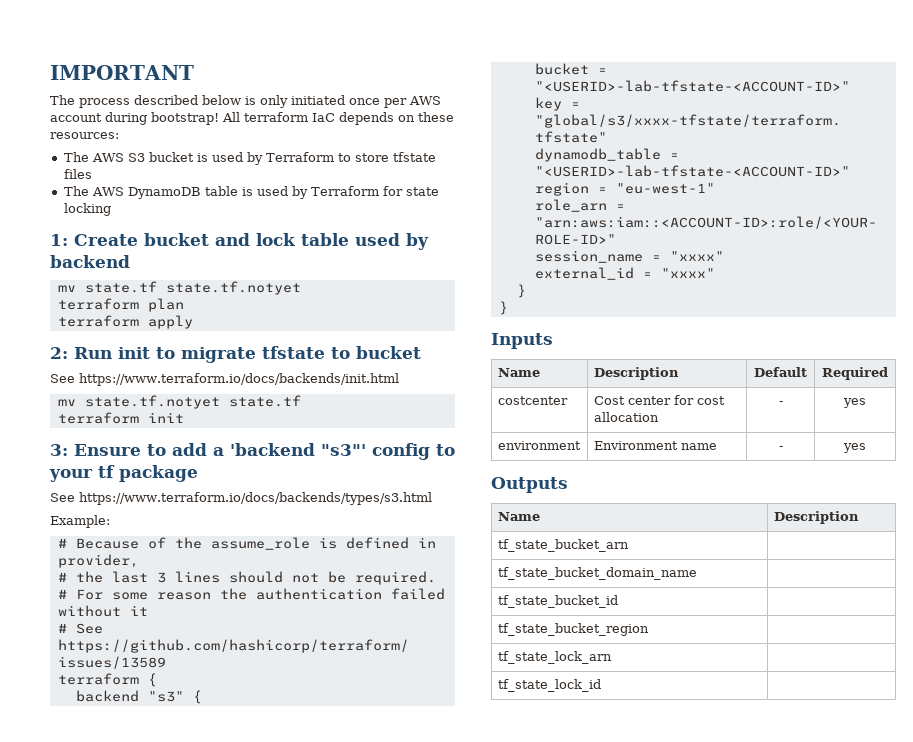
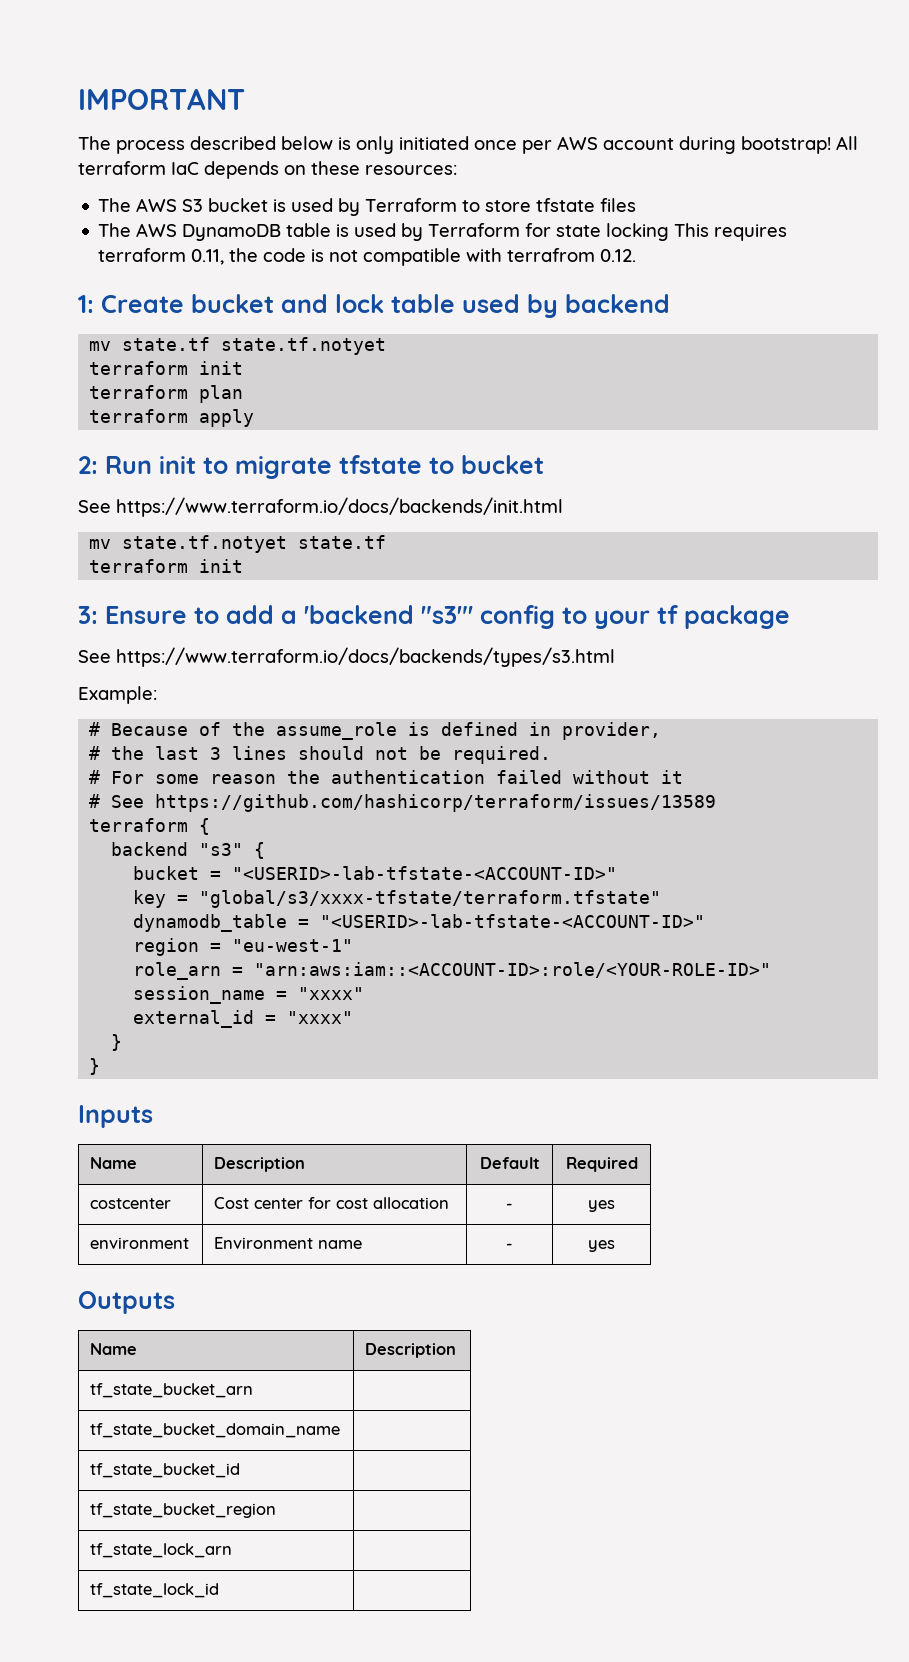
- The AWS DynamoDB table is used by Terraform for state locking
+ The AWS DynamoDB table is used by Terraform for state locking This requires terraform 0.11, the code is not compatible with terrafrom 0.12.
  mv state.tf state.tf.notyet
+ terraform init

